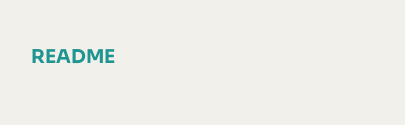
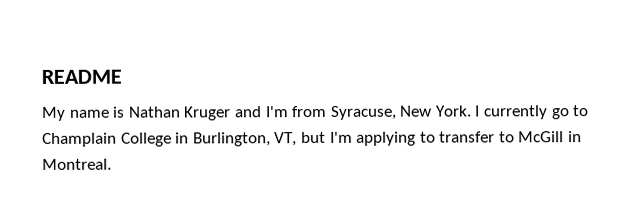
+ My name is Nathan Kruger and I'm from Syracuse, New York. I currently go to Champlain College in Burlington, VT, but I'm applying to transfer to McGill in Montreal.

